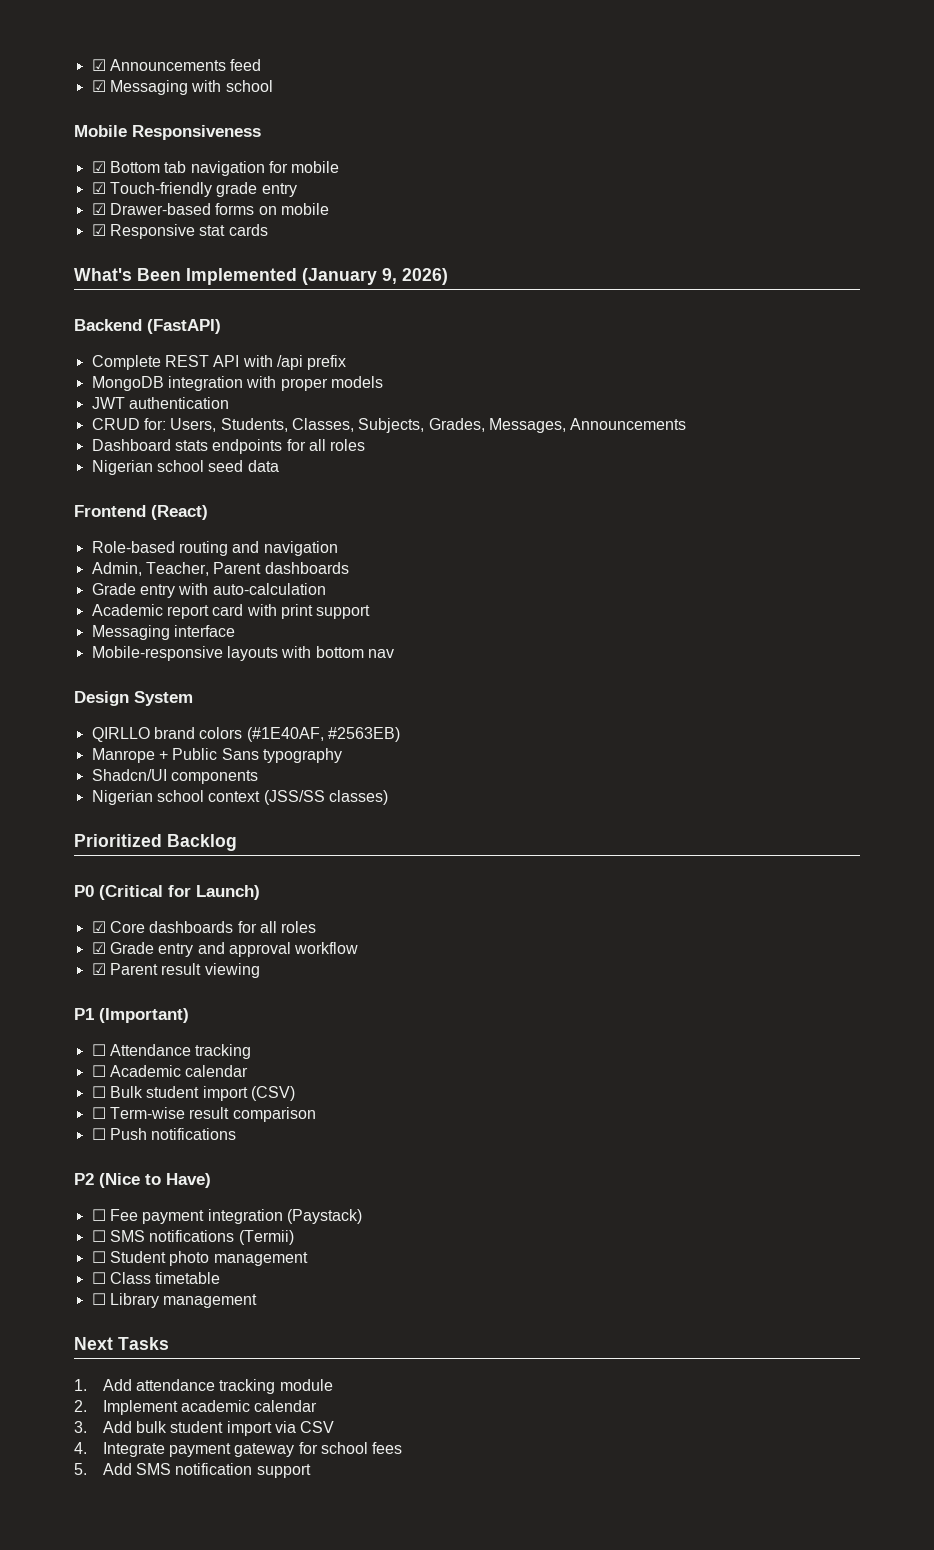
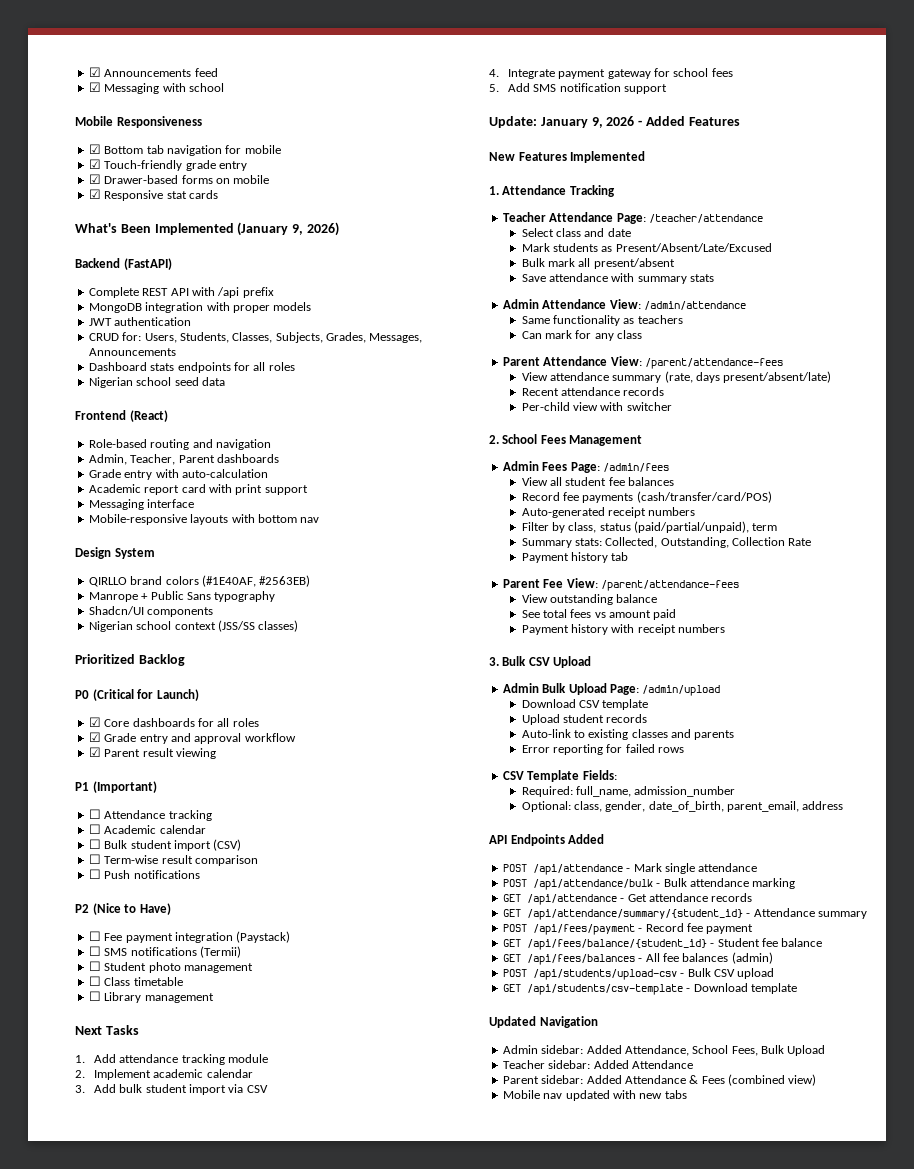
+ Update: January 9, 2026 - Added Features
+ New Features Implemented
+ 1. Attendance Tracking
+ Teacher Attendance Page: /teacher/attendance
+ Select class and date
+ Mark students as Present/Absent/Late/Excused
+ Bulk mark all present/absent
+ Save attendance with summary stats
+ Admin Attendance View: /admin/attendance
+ Same functionality as teachers
+ Can mark for any class
+ Parent Attendance View: /parent/attendance-fees
+ View attendance summary (rate, days present/absent/late)
+ Recent attendance records
+ Per-child view with switcher
+ 2. School Fees Management
+ Admin Fees Page: /admin/fees
+ View all student fee balances
+ Record fee payments (cash/transfer/card/POS)
+ Auto-generated receipt numbers
+ Filter by class, status (paid/partial/unpaid), term
+ Summary stats: Collected, Outstanding, Collection Rate
+ Payment history tab
+ Parent Fee View: /parent/attendance-fees
+ View outstanding balance
+ See total fees vs amount paid
+ Payment history with receipt numbers
+ 3. Bulk CSV Upload
+ Admin Bulk Upload Page: /admin/upload
+ Download CSV template
+ Upload student records
+ Auto-link to existing classes and parents
+ Error reporting for failed rows
+ CSV Template Fields:
+ Required: full_name, admission_number
+ Optional: class, gender, date_of_birth, parent_email, address
+ API Endpoints Added
+ POST /api/attendance - Mark single attendance
+ POST /api/attendance/bulk - Bulk attendance marking
+ GET /api/attendance - Get attendance records
+ GET /api/attendance/summary/{student_id} - Attendance summary
+ POST /api/fees/payment - Record fee payment
+ GET /api/fees/balance/{student_id} - Student fee balance
+ GET /api/fees/balances - All fee balances (admin)
+ POST /api/students/upload-csv - Bulk CSV upload
+ GET /api/students/csv-template - Download template
+ Updated Navigation
+ Admin sidebar: Added Attendance, School Fees, Bulk Upload
+ Teacher sidebar: Added Attendance
+ Parent sidebar: Added Attendance & Fees (combined view)
+ Mobile nav updated with new tabs

